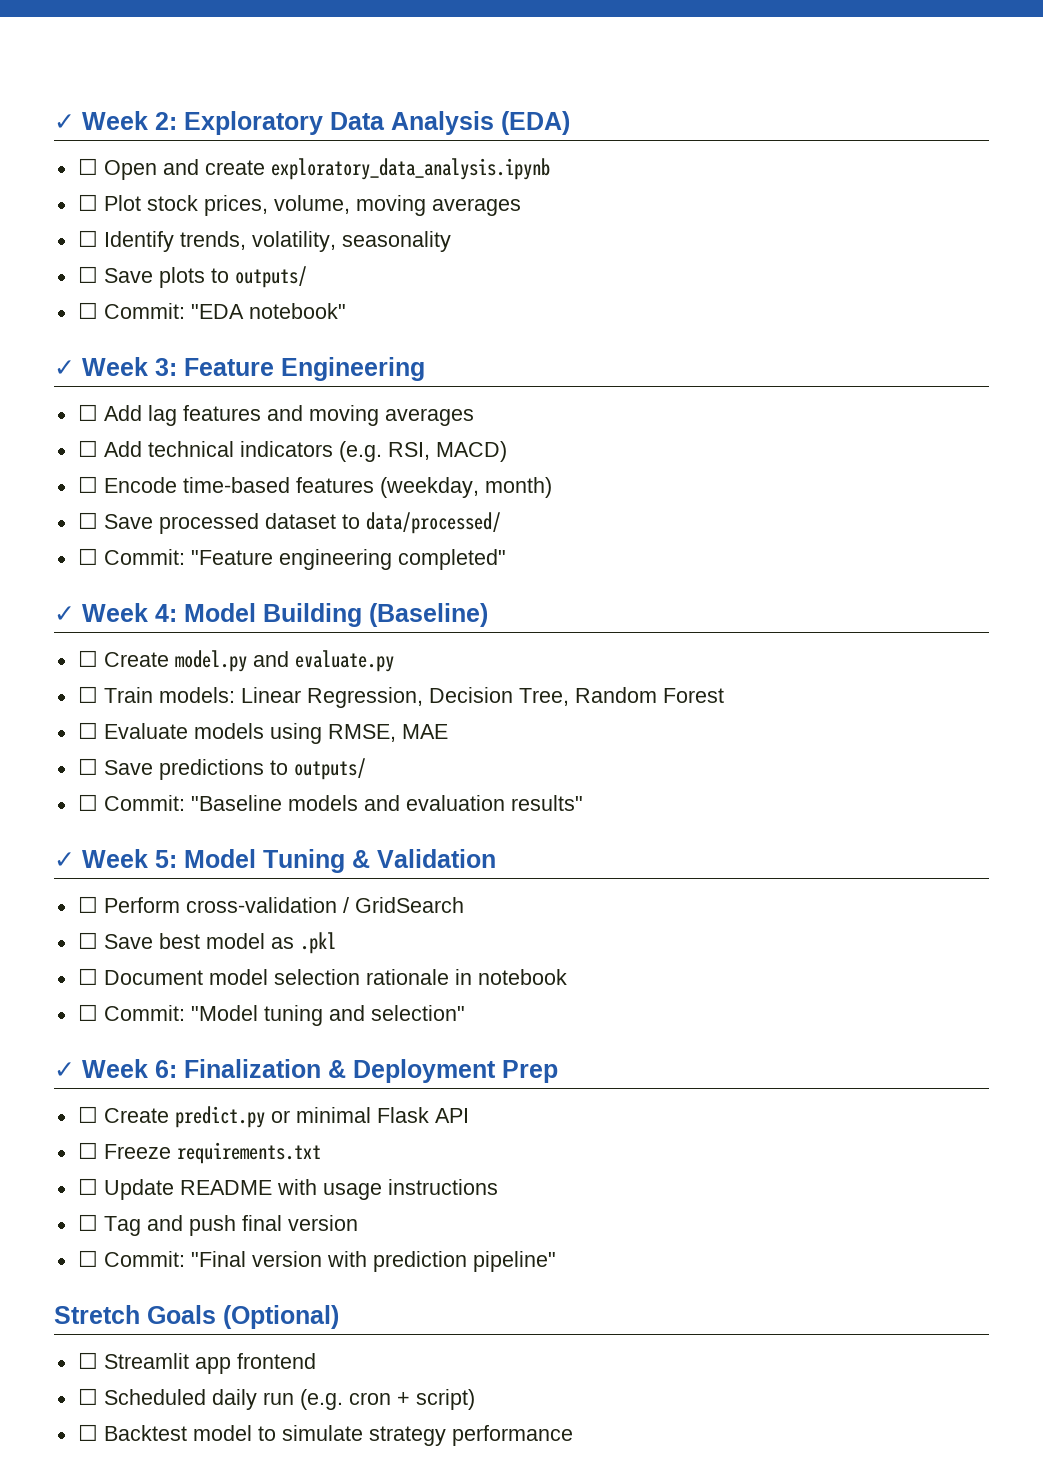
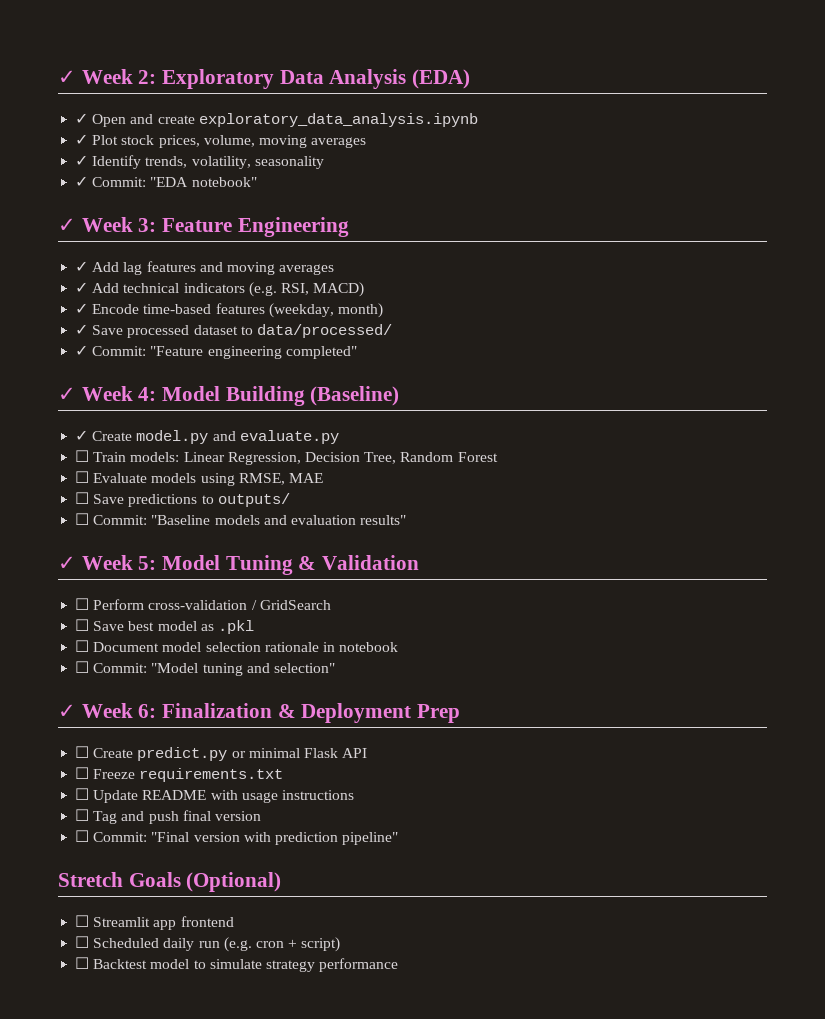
- ☐ Open and create exploratory_data_analysis.ipynb
+ ✓ Open and create exploratory_data_analysis.ipynb
- ☐ Plot stock prices, volume, moving averages
+ ✓ Plot stock prices, volume, moving averages
- ☐ Identify trends, volatility, seasonality
+ ✓ Identify trends, volatility, seasonality
- ☐ Save plots to outputs/
- ☐ Commit: "EDA notebook"
+ ✓ Commit: "EDA notebook"
- ☐ Add lag features and moving averages
+ ✓ Add lag features and moving averages
- ☐ Add technical indicators (e.g. RSI, MACD)
+ ✓ Add technical indicators (e.g. RSI, MACD)
- ☐ Encode time-based features (weekday, month)
+ ✓ Encode time-based features (weekday, month)
- ☐ Save processed dataset to data/processed/
+ ✓ Save processed dataset to data/processed/
- ☐ Commit: "Feature engineering completed"
+ ✓ Commit: "Feature engineering completed"
- ☐ Create model.py and evaluate.py
+ ✓ Create model.py and evaluate.py

